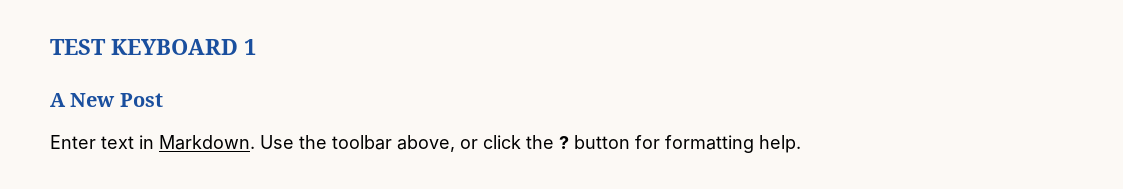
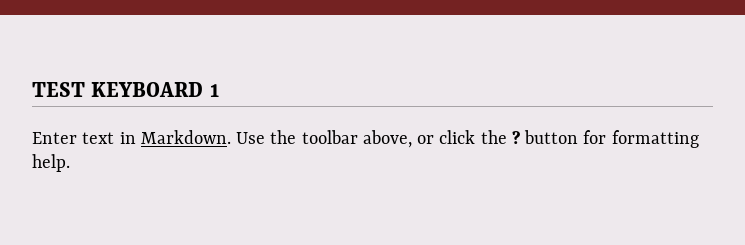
- A New Post

